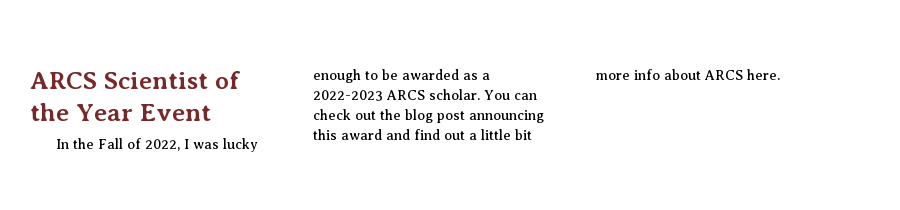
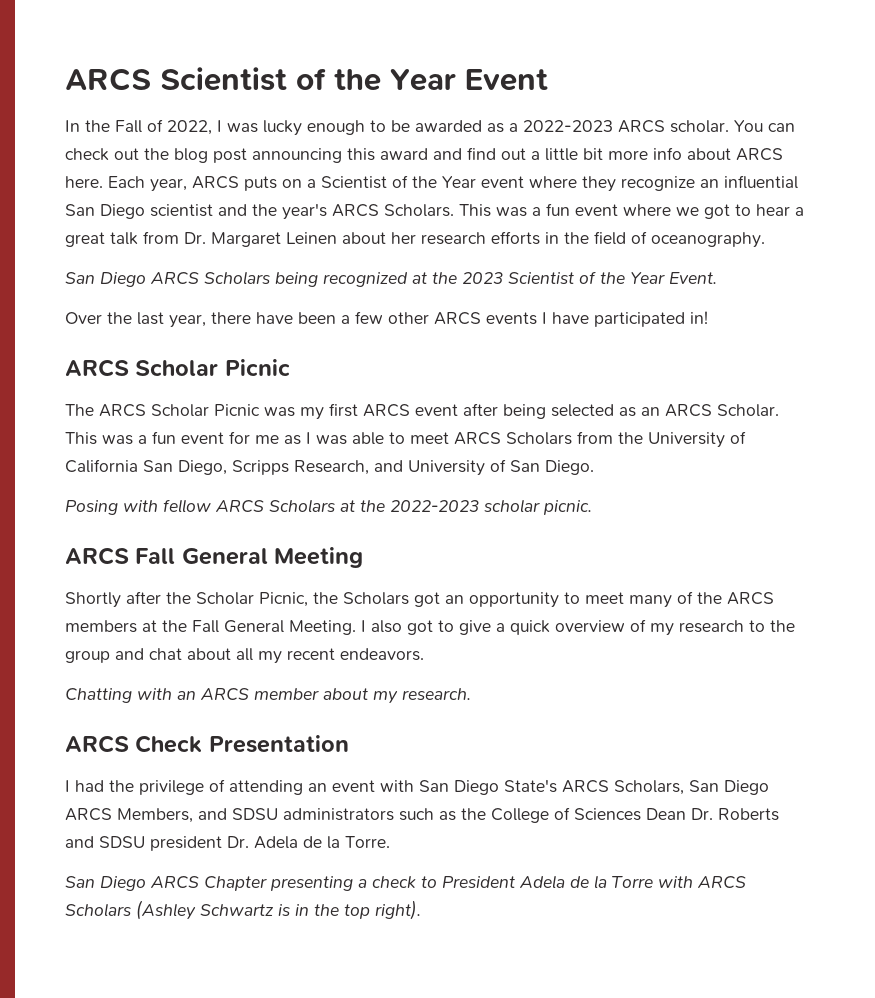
+ Each year, ARCS puts on a Scientist of the Year event where they recognize an influential San Diego scientist and the year's ARCS Scholars. This was a fun event where we got to hear a great talk from Dr. Margaret Leinen about her research efforts in the field of oceanography.
+ San Diego ARCS Scholars being recognized at the 2023 Scientist of the Year Event.
+ Over the last year, there have been a few other ARCS events I have participated in!
+ ARCS Scholar Picnic
+ The ARCS Scholar Picnic was my first ARCS event after being selected as an ARCS Scholar. This was a fun event for me as I was able to meet ARCS Scholars from the University of California San Diego, Scripps Research, and University of San Diego.
+ Posing with fellow ARCS Scholars at the 2022-2023 scholar picnic.
+ ARCS Fall General Meeting
+ Shortly after the Scholar Picnic, the Scholars got an opportunity to meet many of the ARCS members at the Fall General Meeting. I also got to give a quick overview of my research to the group and chat about all my recent endeavors.
+ Chatting with an ARCS member about my research.
+ ARCS Check Presentation
+ I had the privilege of attending an event with San Diego State's ARCS Scholars, San Diego ARCS Members, and SDSU administrators such as the College of Sciences Dean Dr. Roberts and SDSU president Dr. Adela de la Torre.
+ San Diego ARCS Chapter presenting a check to President Adela de la Torre with ARCS Scholars (Ashley Schwartz is in the top right).

